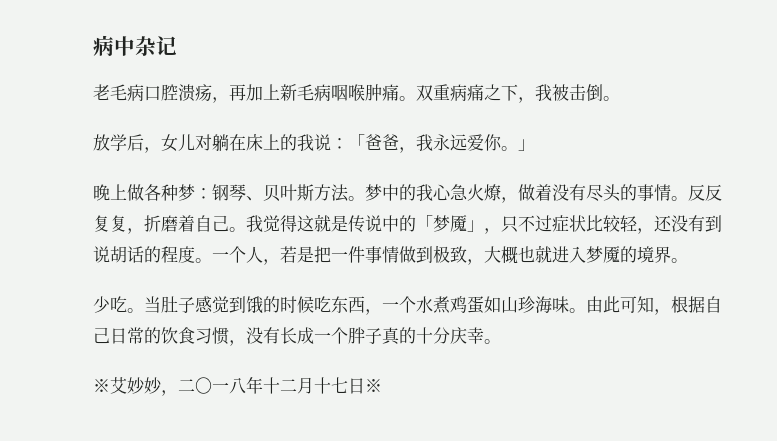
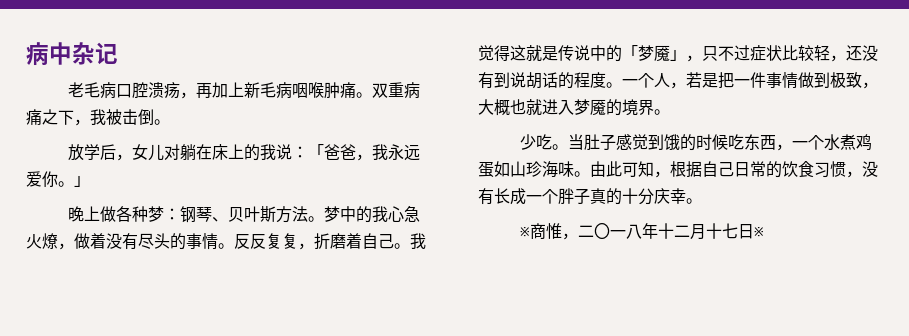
- ※艾妙妙，二〇一八年十二月十七日※
+ ※商惟，二〇一八年十二月十七日※

